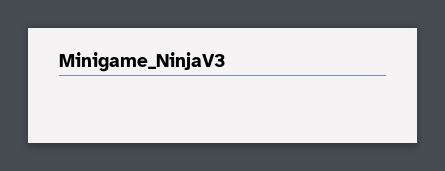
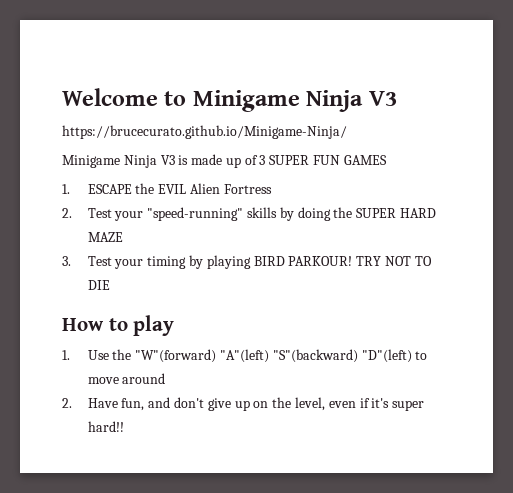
- Minigame_NinjaV3
+ Welcome to Minigame Ninja V3
+ https://brucecurato.github.io/Minigame-Ninja/
+ Minigame Ninja V3 is made up of 3 SUPER FUN GAMES
+ 1. ESCAPE the EVIL Alien Fortress
+ 2. Test your "speed-running" skills by doing the SUPER HARD MAZE
+ 3. Test your timing by playing BIRD PARKOUR! TRY NOT TO DIE
+ How to play
+ 1. Use the "W"(forward) "A"(left) "S"(backward) "D"(left) to move around
+ 2. Have fun, and don't give up on the level, even if it's super hard!!

